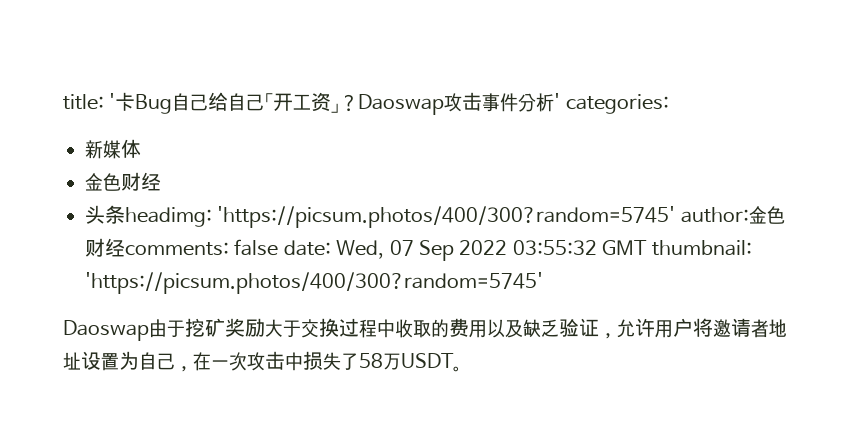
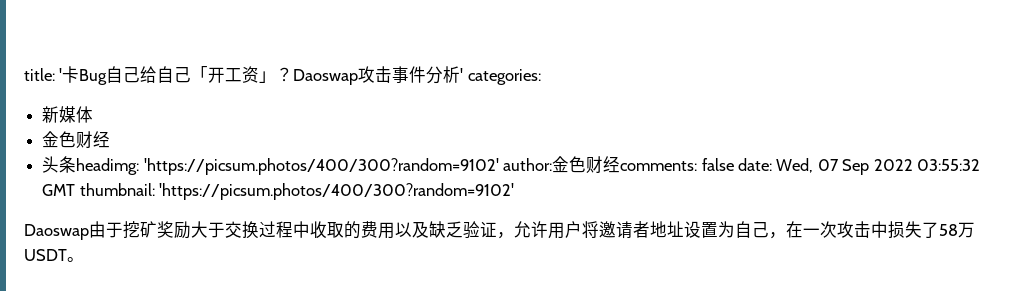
- 头条headimg: 'https://picsum.photos/400/300?random=5745' author:金色财经comments: false date: Wed, 07 Sep 2022 03:55:32 GMT thumbnail: 'https://picsum.photos/400/300?random=5745'
+ 头条headimg: 'https://picsum.photos/400/300?random=9102' author:金色财经comments: false date: Wed, 07 Sep 2022 03:55:32 GMT thumbnail: 'https://picsum.photos/400/300?random=9102'

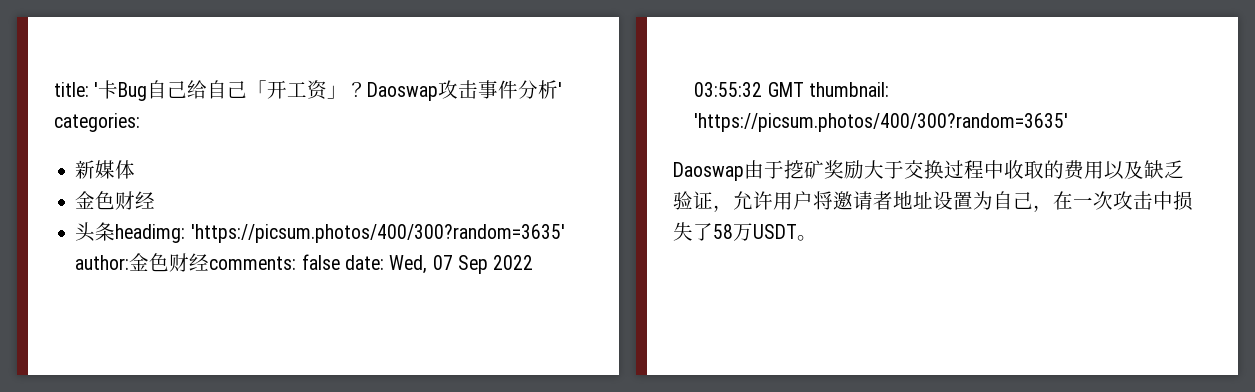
- 头条headimg: 'https://picsum.photos/400/300?random=9102' author:金色财经comments: false date: Wed, 07 Sep 2022 03:55:32 GMT thumbnail: 'https://picsum.photos/400/300?random=9102'
+ 头条headimg: 'https://picsum.photos/400/300?random=3635' author:金色财经comments: false date: Wed, 07 Sep 2022 03:55:32 GMT thumbnail: 'https://picsum.photos/400/300?random=3635'

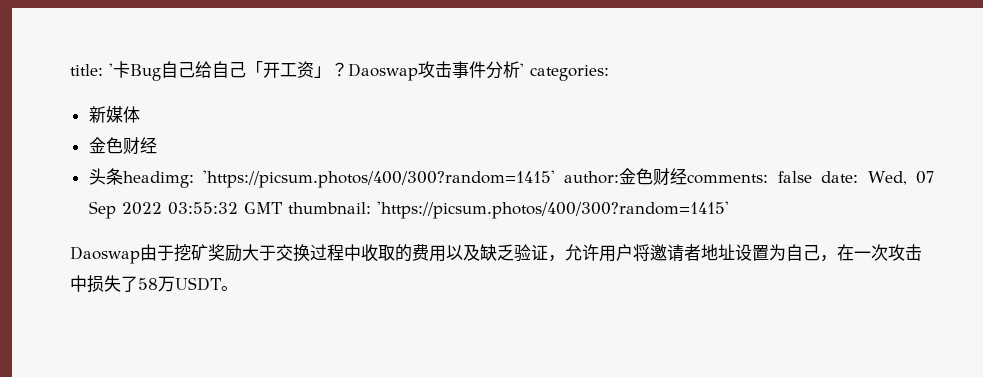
- 头条headimg: 'https://picsum.photos/400/300?random=3635' author:金色财经comments: false date: Wed, 07 Sep 2022 03:55:32 GMT thumbnail: 'https://picsum.photos/400/300?random=3635'
+ 头条headimg: 'https://picsum.photos/400/300?random=1415' author:金色财经comments: false date: Wed, 07 Sep 2022 03:55:32 GMT thumbnail: 'https://picsum.photos/400/300?random=1415'

